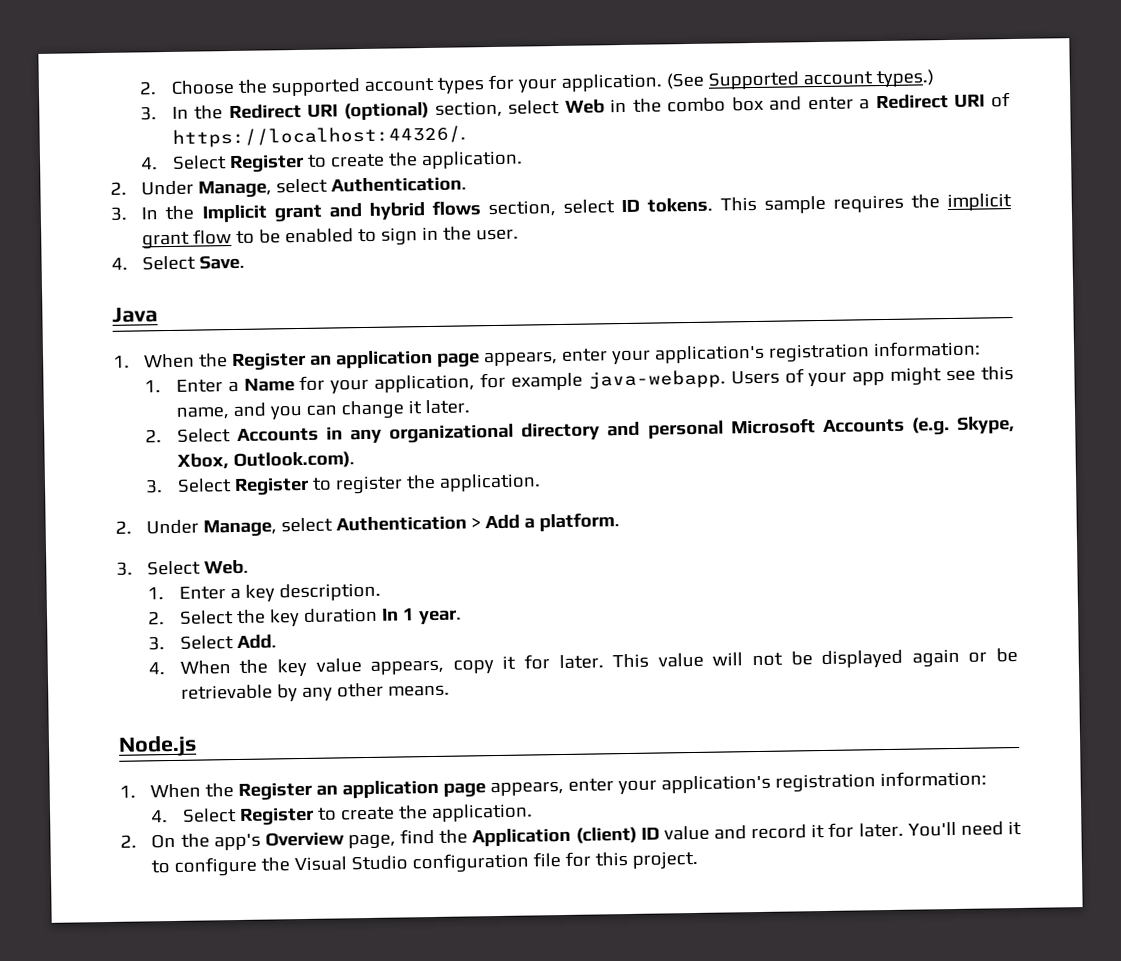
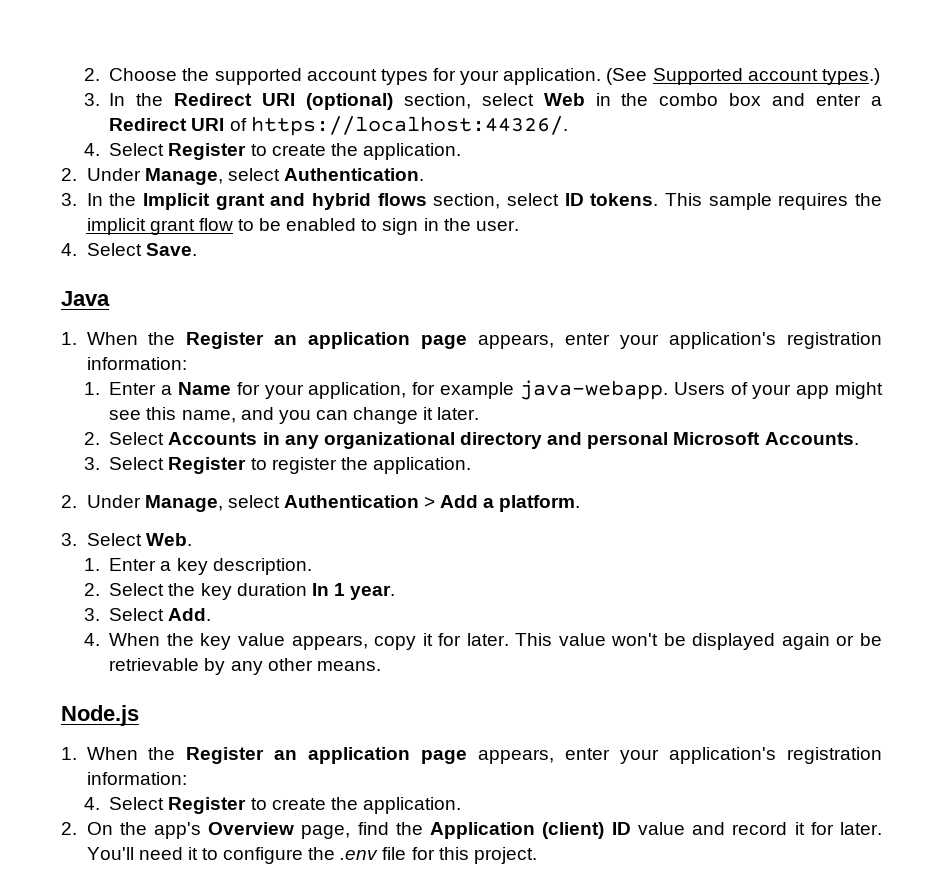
- 2. Select Accounts in any organizational directory and personal Microsoft Accounts (e.g. Skype, Xbox, Outlook.com).
+ 2. Select Accounts in any organizational directory and personal Microsoft Accounts.
- This value will not be displayed again or be retrievable by any other means.
+ This value won't be displayed again or be retrievable by any other means.
- You'll need it to configure the Visual Studio configuration file for this project.
+ You'll need it to configure the .env file for this project.

